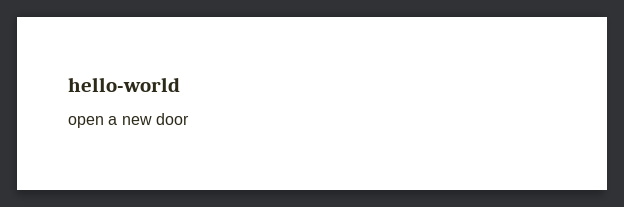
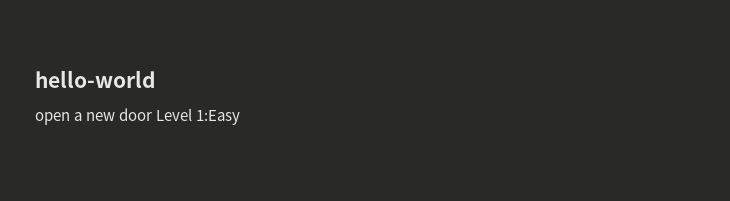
- open a new door
+ open a new door Level 1:Easy

